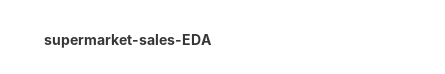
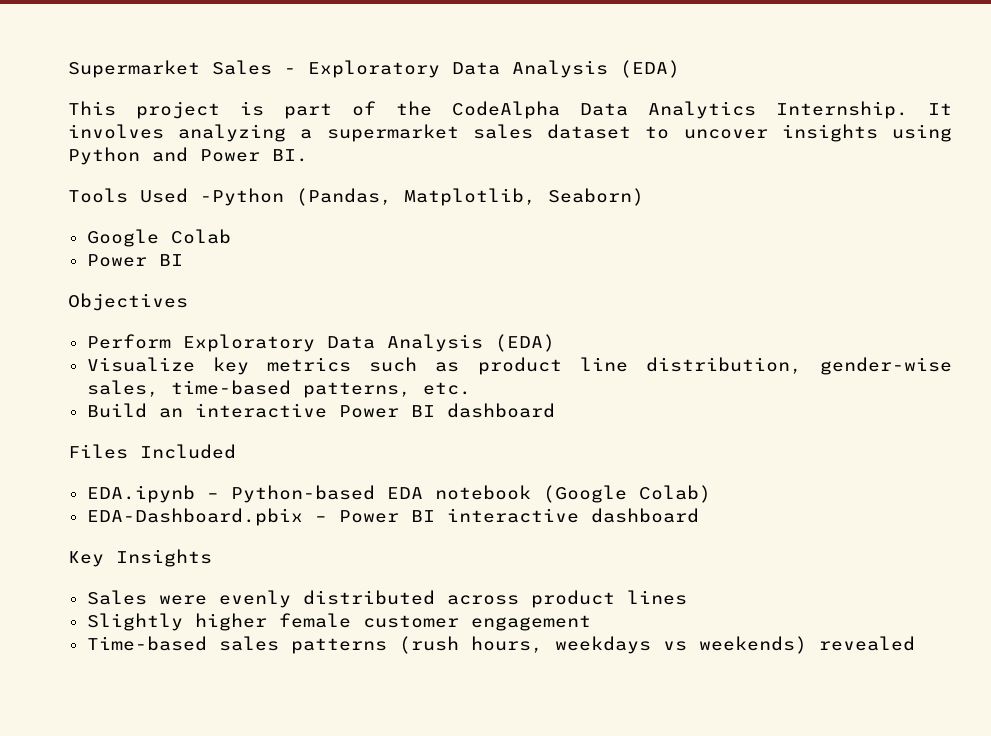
- supermarket-sales-EDA
+ Supermarket Sales - Exploratory Data Analysis (EDA)
+ This project is part of the CodeAlpha Data Analytics Internship. It involves analyzing a supermarket sales dataset to uncover insights using Python and Power BI.
+ Tools Used -Python (Pandas, Matplotlib, Seaborn)
+ Google Colab
+ Power BI
+ Objectives
+ Perform Exploratory Data Analysis (EDA)
+ Visualize key metrics such as product line distribution, gender-wise sales, time-based patterns, etc.
+ Build an interactive Power BI dashboard
+ Files Included
+ EDA.ipynb – Python-based EDA notebook (Google Colab)
+ EDA-Dashboard.pbix – Power BI interactive dashboard
+ Key Insights
+ Sales were evenly distributed across product lines
+ Slightly higher female customer engagement
+ Time-based sales patterns (rush hours, weekdays vs weekends) revealed

